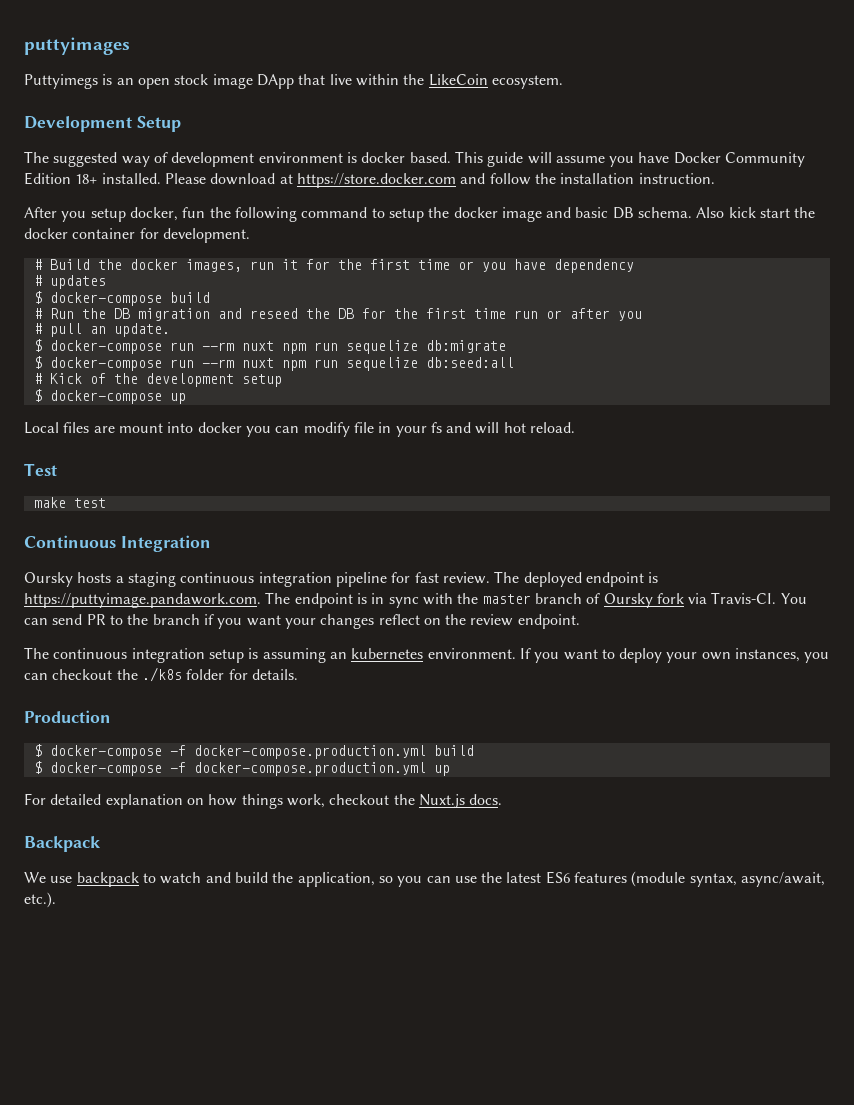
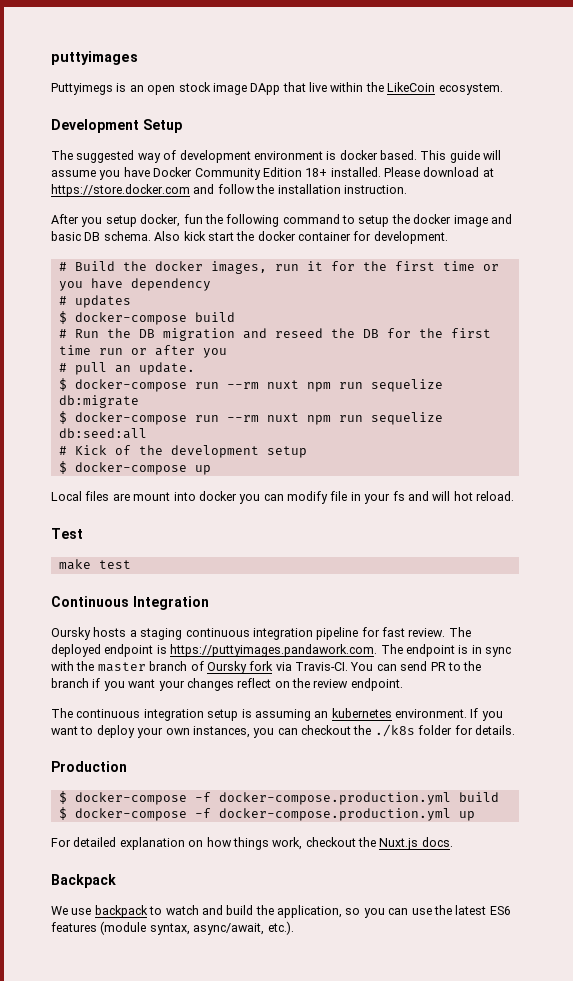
- The deployed endpoint is https://puttyimage.pandawork.com. The endpoint is in sync with the master branch of Oursky fork via Travis-CI.
+ The deployed endpoint is https://puttyimages.pandawork.com. The endpoint is in sync with the master branch of Oursky fork via Travis-CI.

